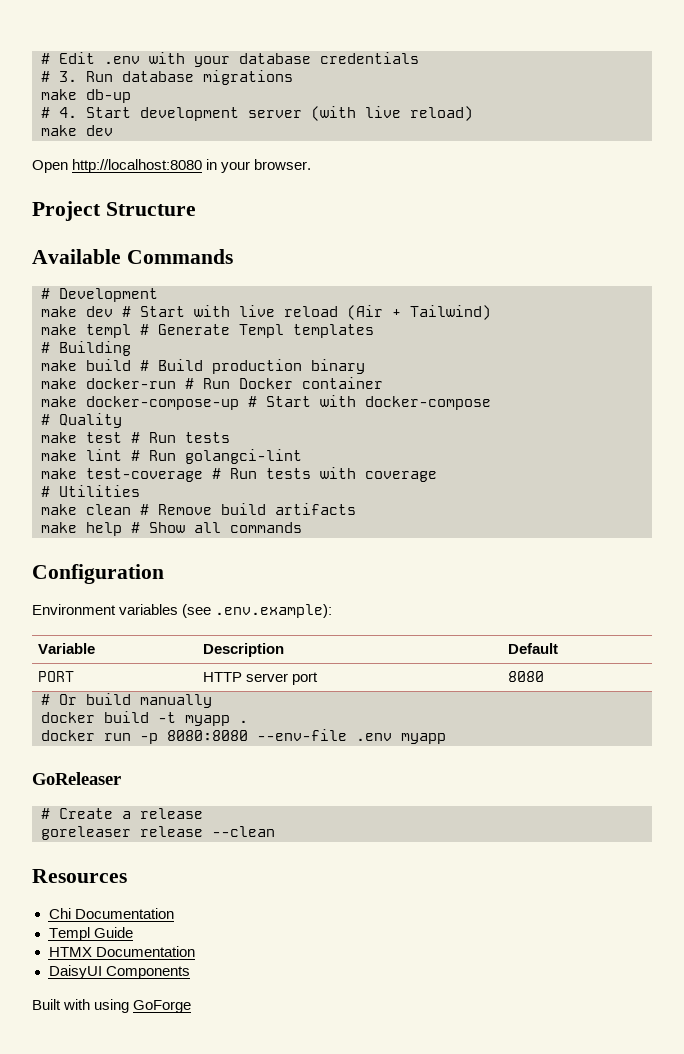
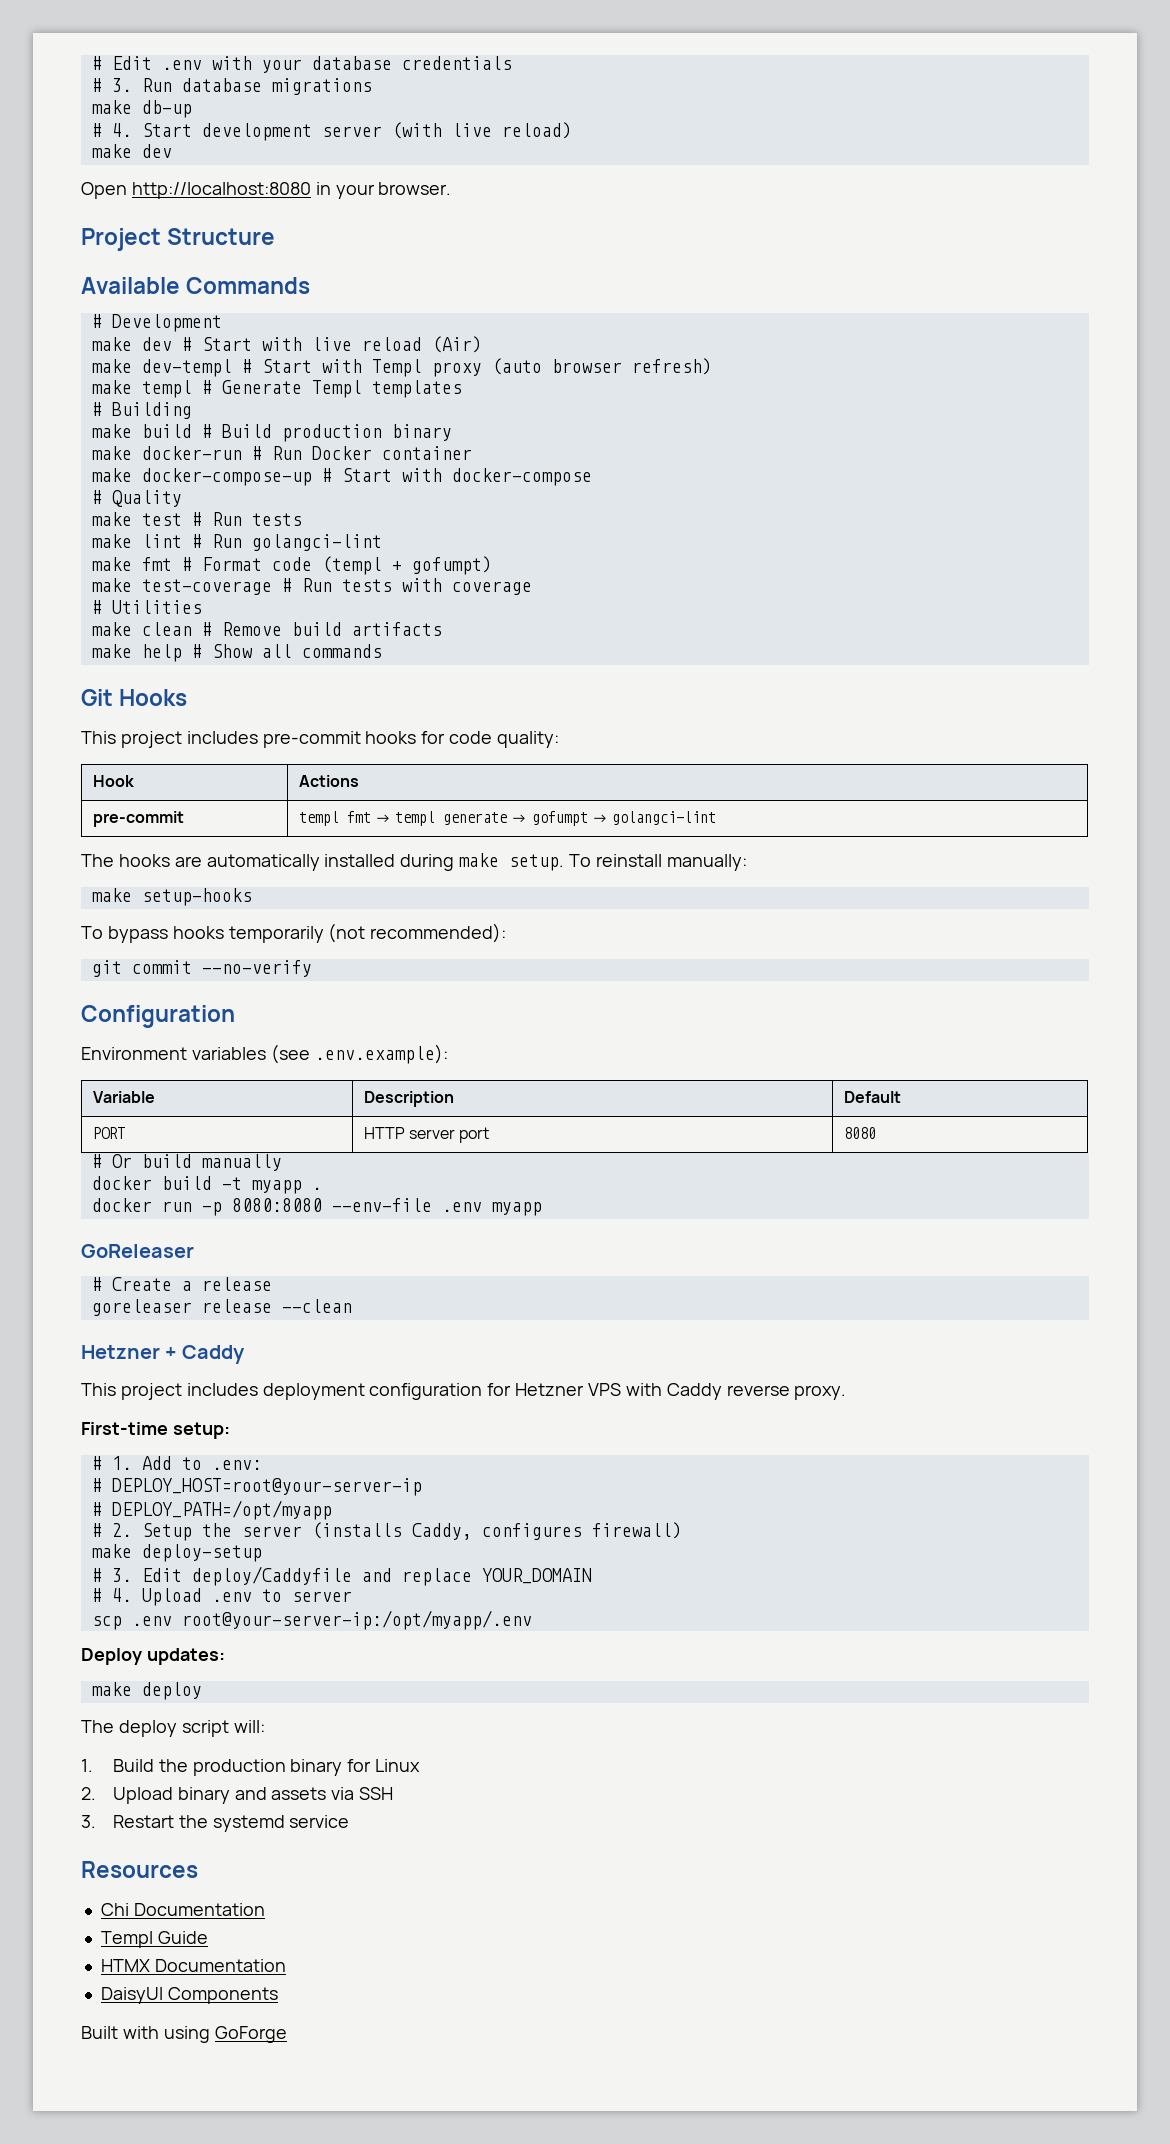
- make dev # Start with live reload (Air + Tailwind)
+ make dev # Start with live reload (Air)
+ make dev-templ # Start with Templ proxy (auto browser refresh)
+ make fmt # Format code (templ + gofumpt)
+ Git Hooks
+ This project includes pre-commit hooks for code quality:
+ Hook | Actions
+ pre-commit | templ fmt → templ generate → gofumpt → golangci-lint
+ The hooks are automatically installed during make setup. To reinstall manually:
+ make setup-hooks
+ To bypass hooks temporarily (not recommended):
+ git commit --no-verify
+ Hetzner + Caddy
+ This project includes deployment configuration for Hetzner VPS with Caddy reverse proxy.
+ First-time setup:
+ # 1. Add to .env:
+ # DEPLOY_HOST=root@your-server-ip
+ # DEPLOY_PATH=/opt/myapp
+ # 2. Setup the server (installs Caddy, configures firewall)
+ make deploy-setup
+ # 3. Edit deploy/Caddyfile and replace YOUR_DOMAIN
+ # 4. Upload .env to server
+ scp .env root@your-server-ip:/opt/myapp/.env
+ Deploy updates:
+ make deploy
+ The deploy script will:
+ 1. Build the production binary for Linux
+ 2. Upload binary and assets via SSH
+ 3. Restart the systemd service

